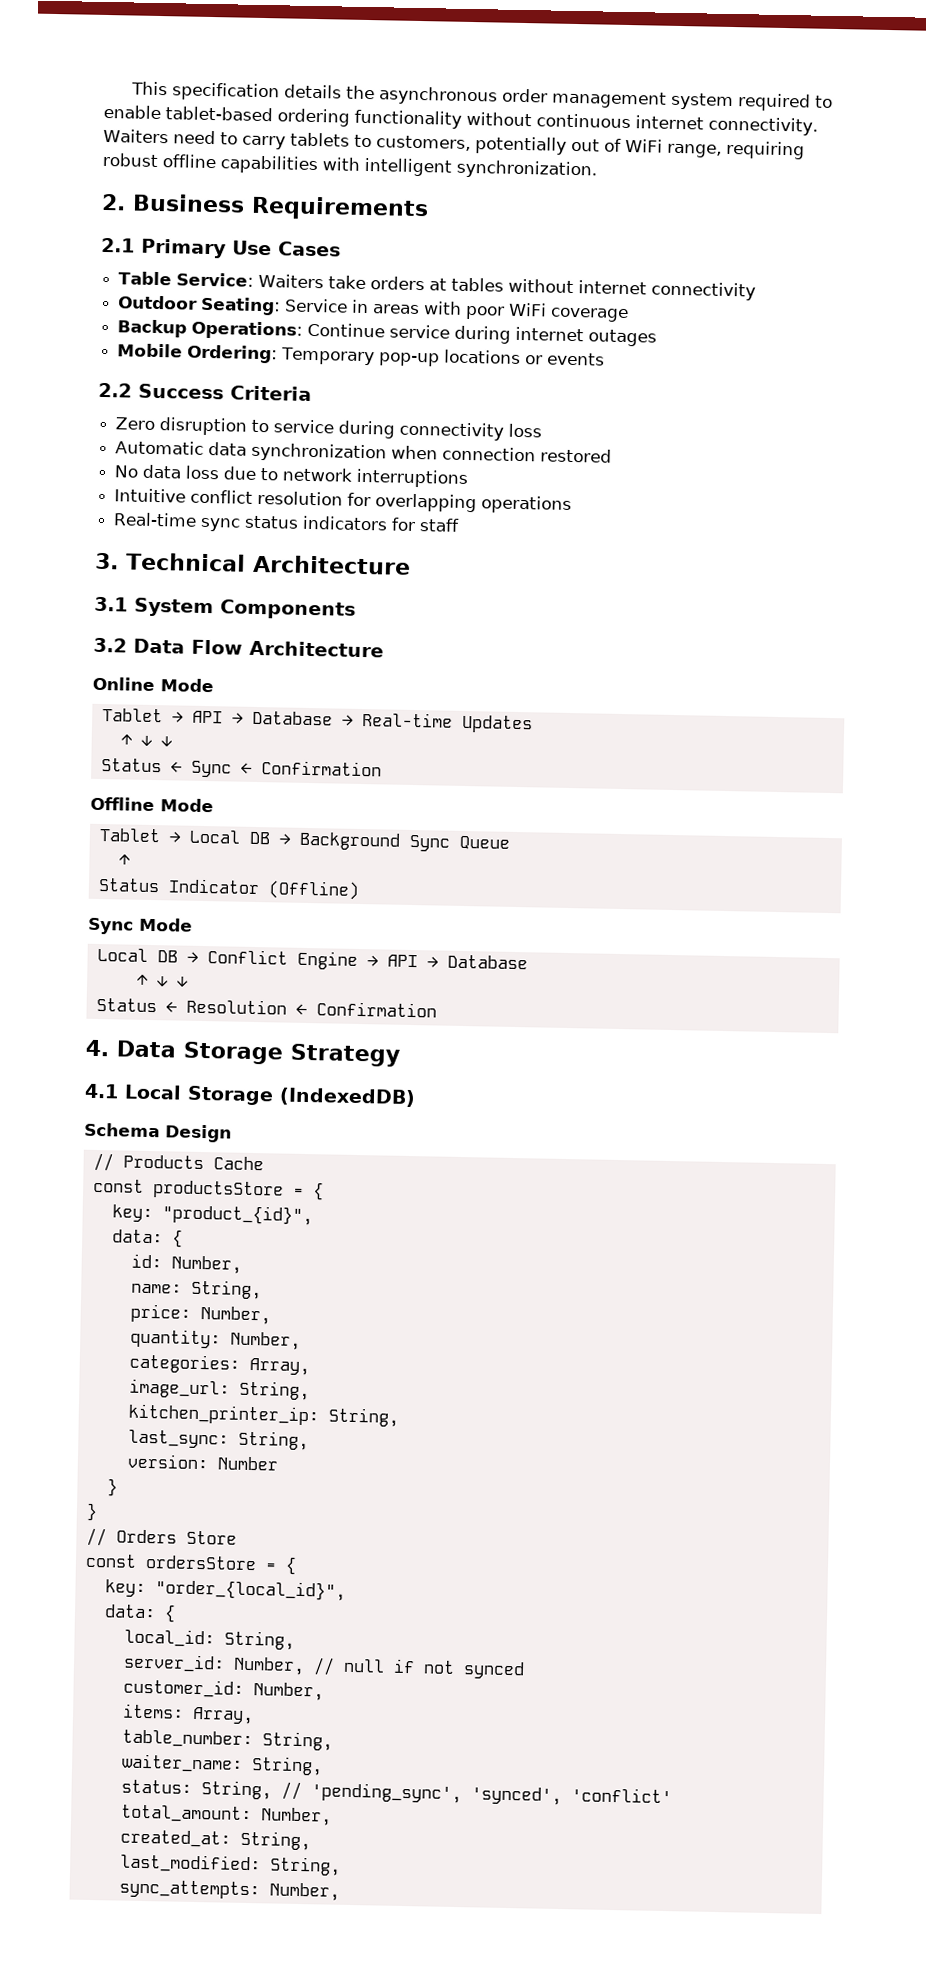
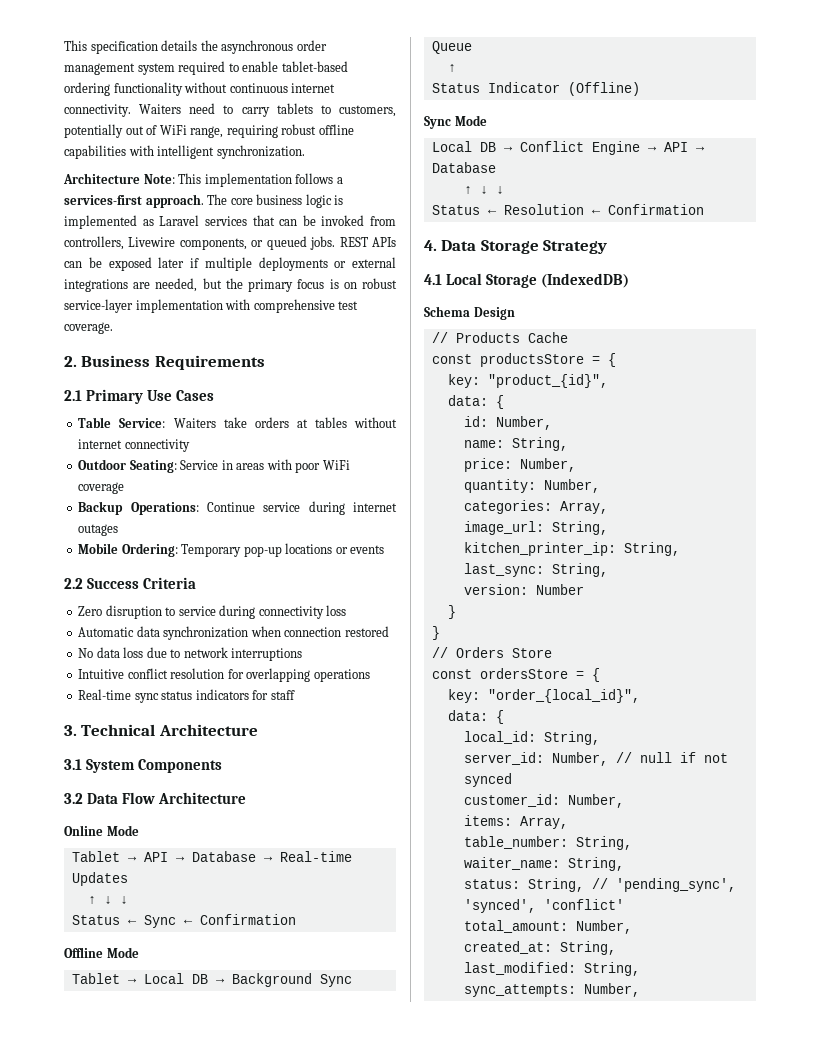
+ Architecture Note: This implementation follows a services-first approach. The core business logic is implemented as Laravel services that can be invoked from controllers, Livewire components, or queued jobs. REST APIs can be exposed later if multiple deployments or external integrations are needed, but the primary focus is on robust service-layer implementation with comprehensive test coverage.

